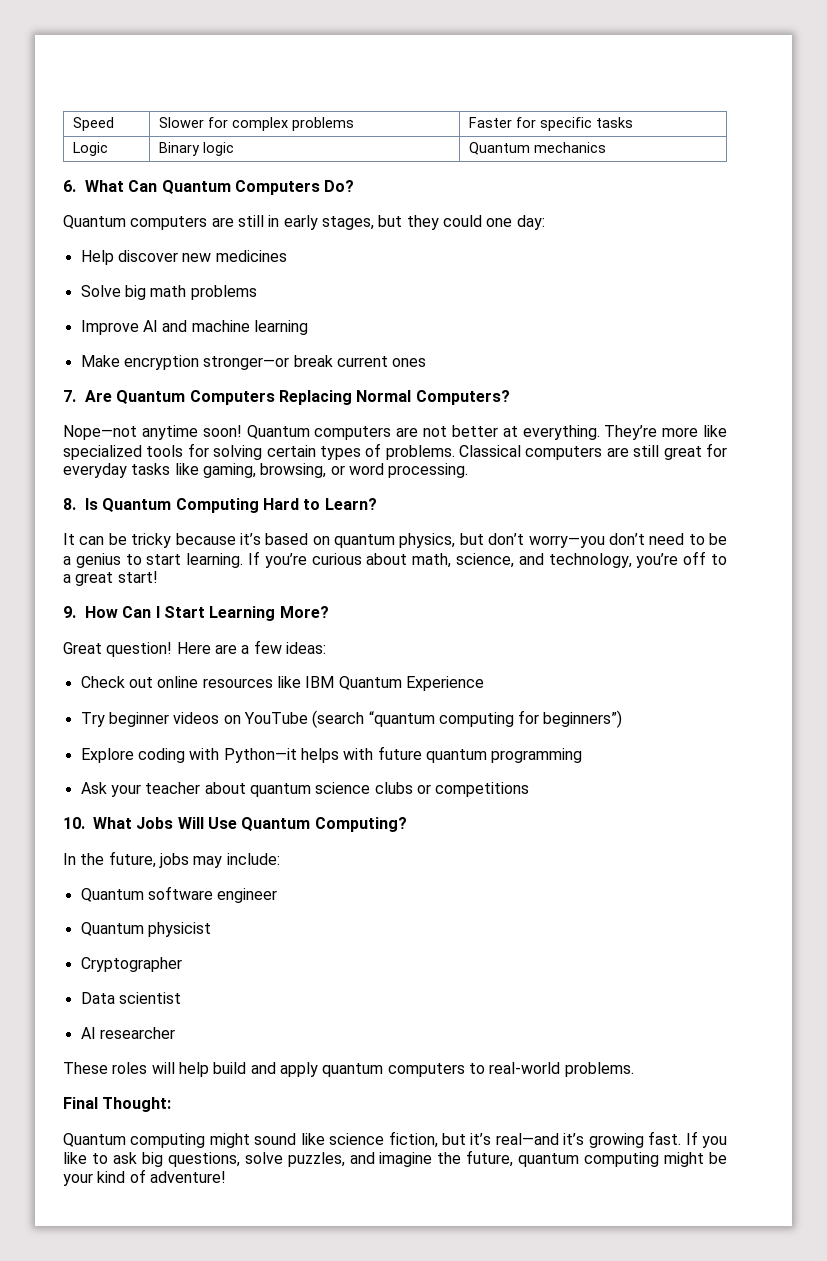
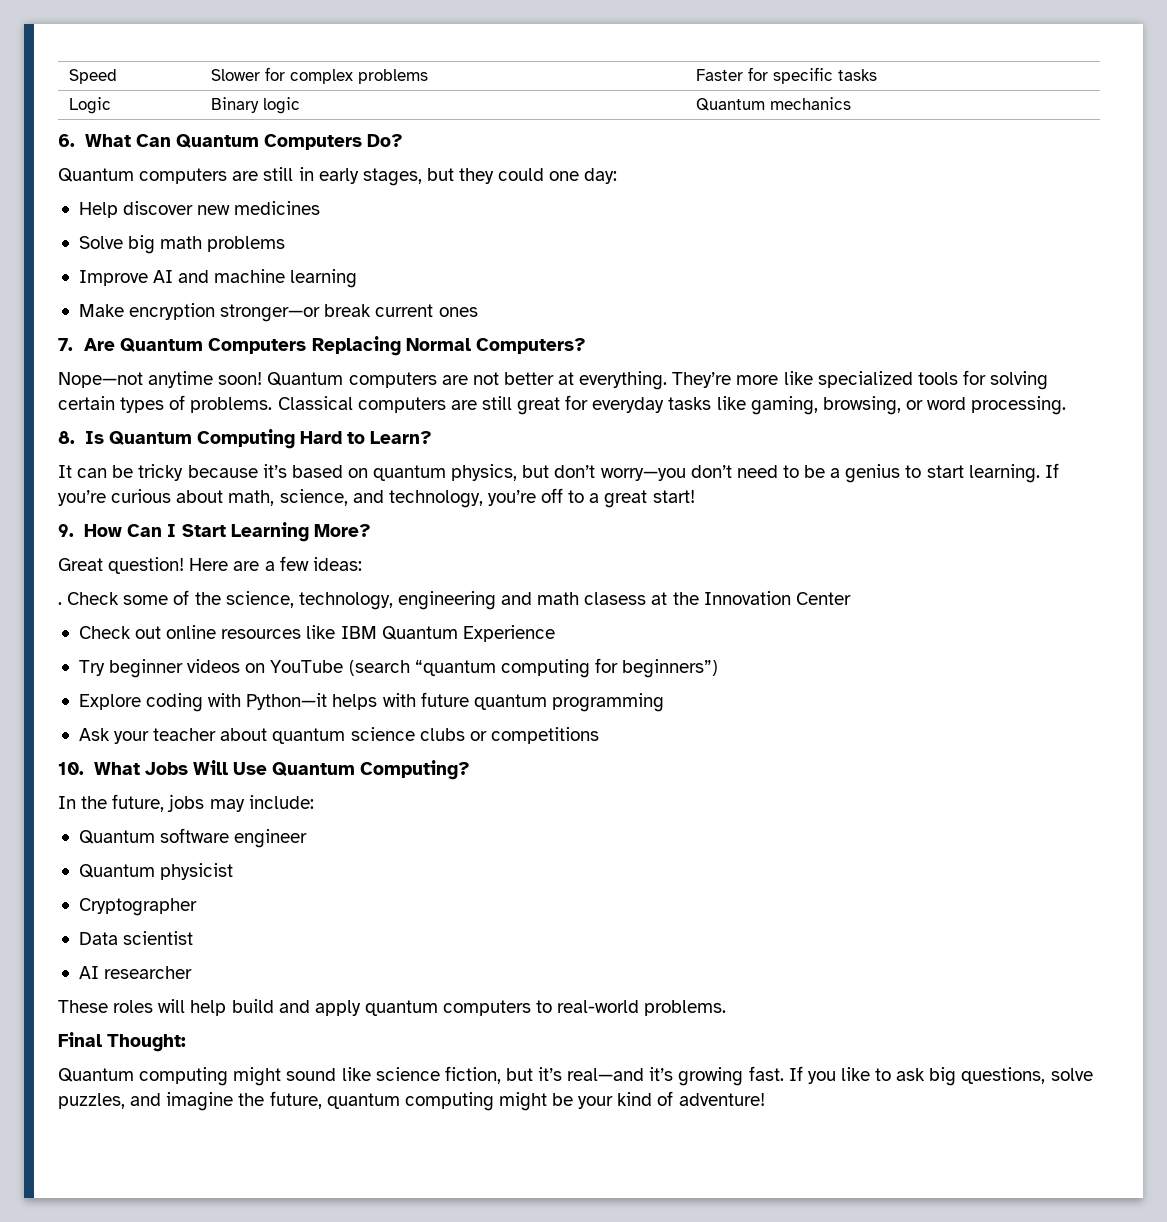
+ . Check some of the science, technology, engineering and math clasess at the Innovation Center

